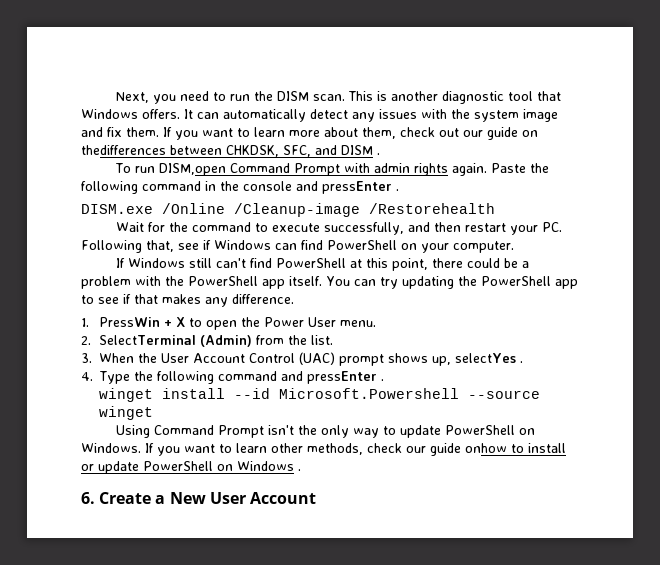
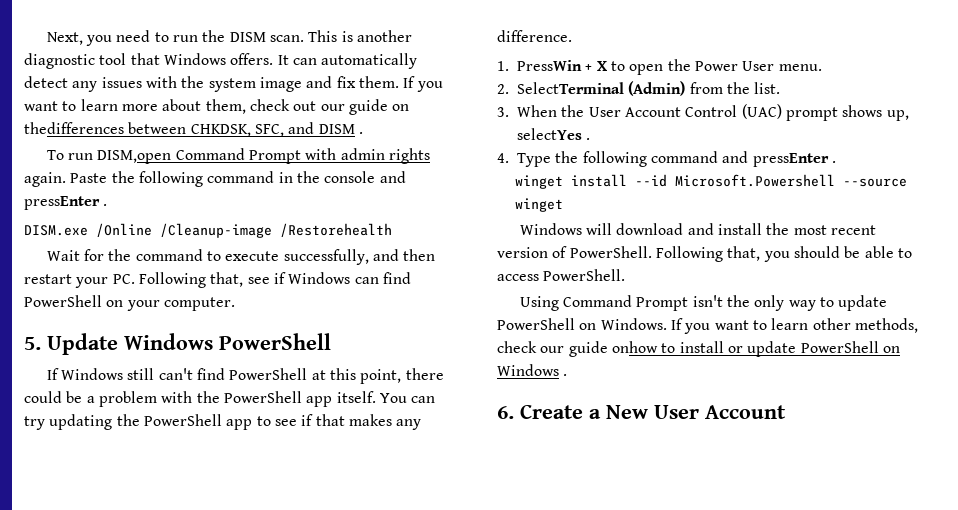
+ 5. Update Windows PowerShell
+ Windows will download and install the most recent version of PowerShell. Following that, you should be able to access PowerShell.

